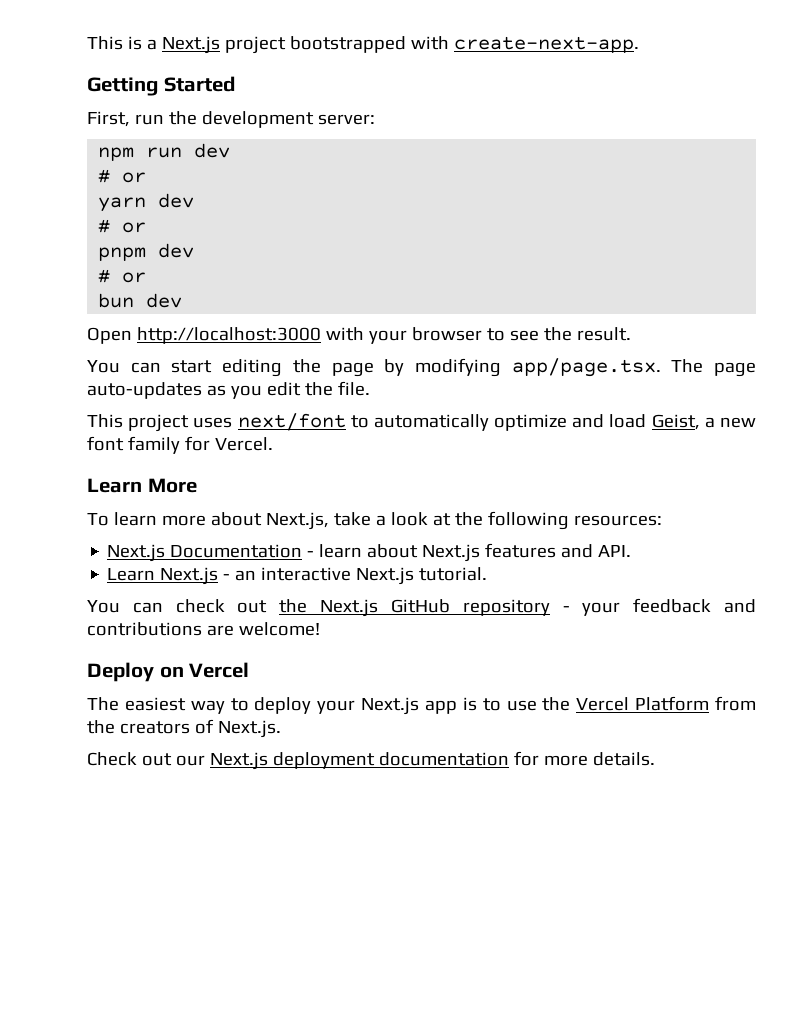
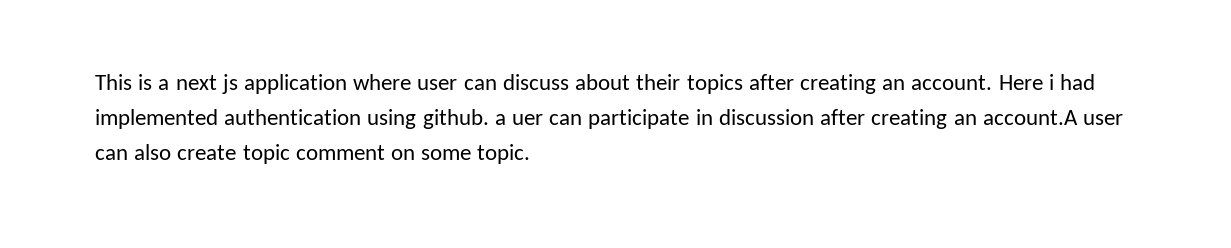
- This is a Next.js project bootstrapped with create-next-app.
- Getting Started
- First, run the development server:
- npm run dev
- # or
- yarn dev
- # or
- pnpm dev
- # or
- bun dev
- Open http://localhost:3000 with your browser to see the result.
- You can start editing the page by modifying app/page.tsx. The page auto-updates as you edit the file.
- This project uses next/font to automatically optimize and load Geist, a new font family for Vercel.
- Learn More
- To learn more about Next.js, take a look at the following resources:
- Next.js Documentation - learn about Next.js features and API.
- Learn Next.js - an interactive Next.js tutorial.
- You can check out the Next.js GitHub repository - your feedback and contributions are welcome!
- Deploy on Vercel
- The easiest way to deploy your Next.js app is to use the Vercel Platform from the creators of Next.js.
- Check out our Next.js deployment documentation for more details.
+ This is a next js application where user can discuss about their topics after creating an account. Here i had implemented authentication using github. a uer can participate in discussion after creating an account.A user can also create topic comment on some topic.

